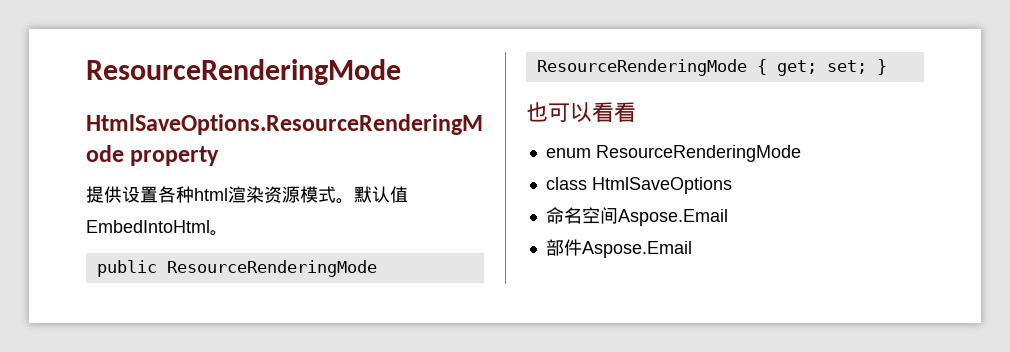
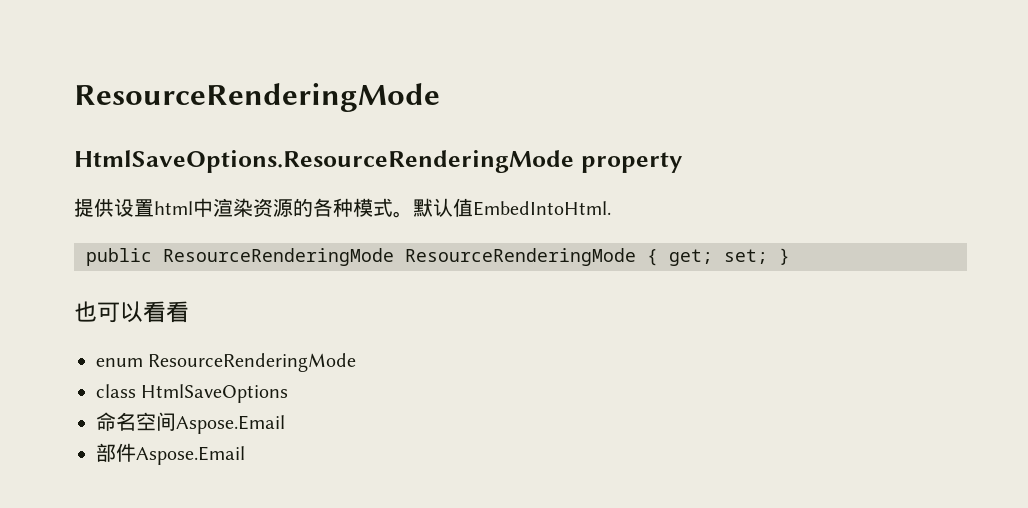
- 提供设置各种html渲染资源模式。
+ 提供设置html中渲染资源的各种模式。
- 默认值EmbedIntoHtml。
+ 默认值EmbedIntoHtml.

